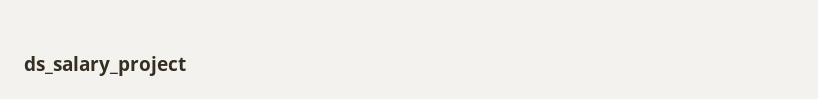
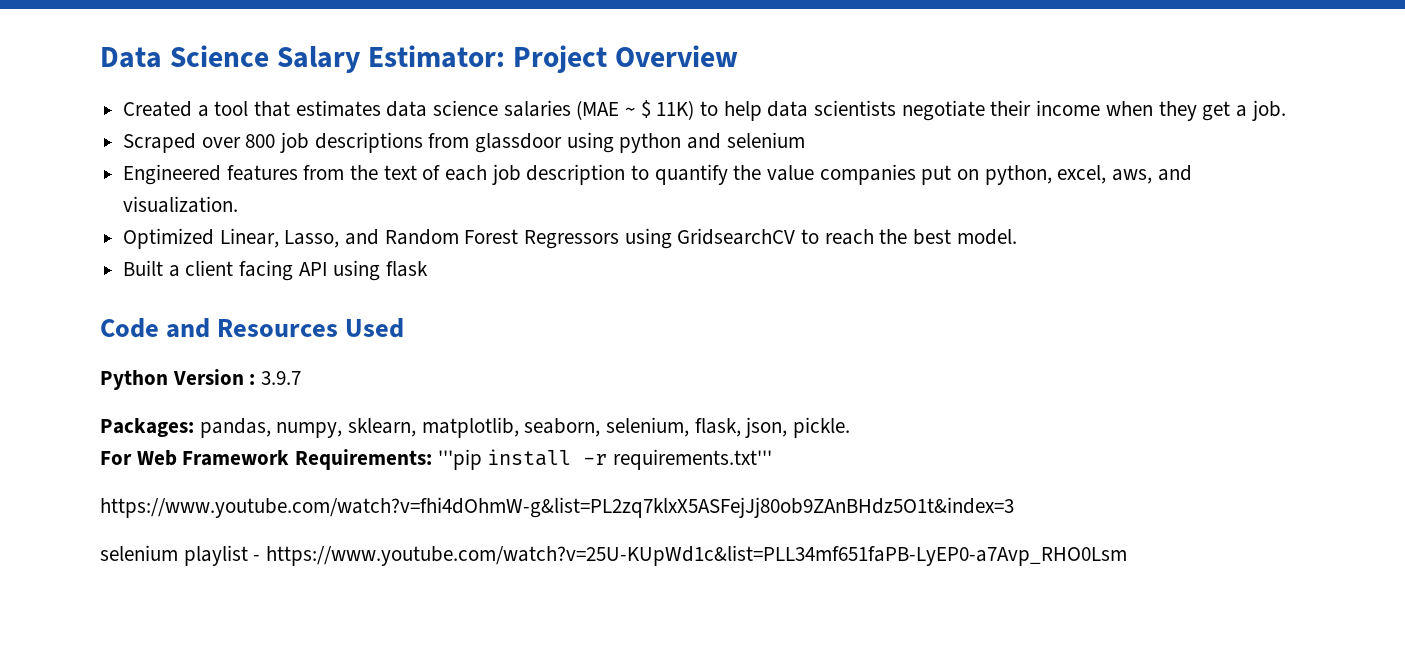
- ds_salary_project
+ Data Science Salary Estimator: Project Overview
+ Created a tool that estimates data science salaries (MAE ~ $ 11K) to help data scientists negotiate their income when they get a job.
+ Scraped over 800 job descriptions from glassdoor using python and selenium
+ Engineered features from the text of each job description to quantify the value companies put on python, excel, aws, and visualization.
+ Optimized Linear, Lasso, and Random Forest Regressors using GridsearchCV to reach the best model.
+ Built a client facing API using flask
+ Code and Resources Used
+ Python Version : 3.9.7
+ Packages: pandas, numpy, sklearn, matplotlib, seaborn, selenium, flask, json, pickle.
+ For Web Framework Requirements: '''pip install -r requirements.txt'''
+ https://www.youtube.com/watch?v=fhi4dOhmW-g&list=PL2zq7klxX5ASFejJj80ob9ZAnBHdz5O1t&index=3
+ selenium playlist - https://www.youtube.com/watch?v=25U-KUpWd1c&list=PLL34mf651faPB-LyEP0-a7Avp_RHO0Lsm

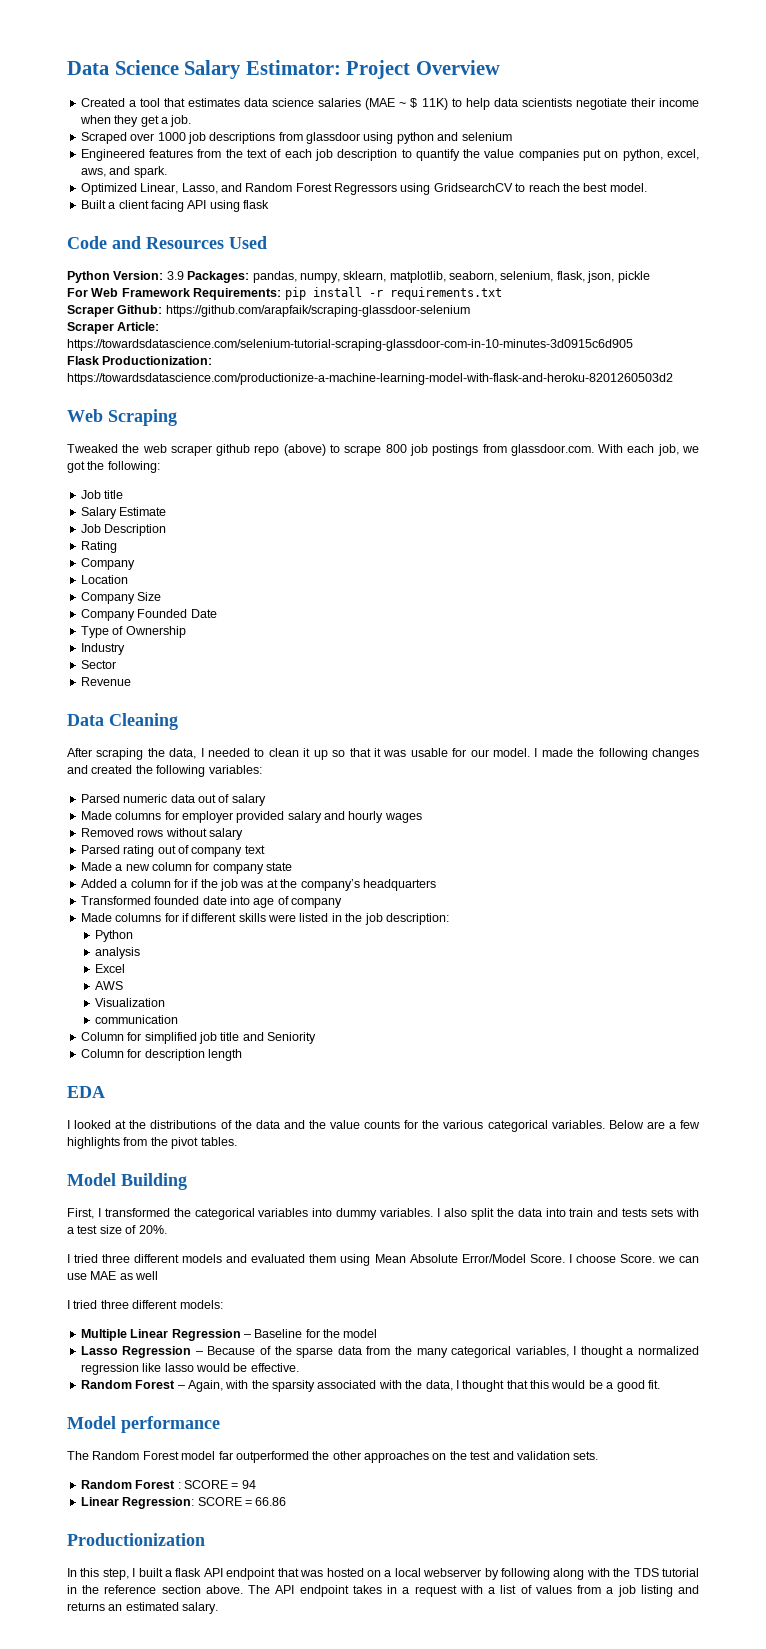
- Scraped over 800 job descriptions from glassdoor using python and selenium
+ Scraped over 1000 job descriptions from glassdoor using python and selenium
- Engineered features from the text of each job description to quantify the value companies put on python, excel, aws, and visualization.
+ Engineered features from the text of each job description to quantify the value companies put on python, excel, aws, and spark.
- Python Version : 3.9.7
- Packages: pandas, numpy, sklearn, matplotlib, seaborn, selenium, flask, json, pickle.
+ Python Version: 3.9 Packages: pandas, numpy, sklearn, matplotlib, seaborn, selenium, flask, json, pickle
- For Web Framework Requirements: '''pip install -r requirements.txt'''
- https://www.youtube.com/watch?v=fhi4dOhmW-g&list=PL2zq7klxX5ASFejJj80ob9ZAnBHdz5O1t&index=3
- selenium playlist - https://www.youtube.com/watch?v=25U-KUpWd1c&list=PLL34mf651faPB-LyEP0-a7Avp_RHO0Lsm
+ For Web Framework Requirements: pip install -r requirements.txt
+ Scraper Github: https://github.com/arapfaik/scraping-glassdoor-selenium
+ Scraper Article: https://towardsdatascience.com/selenium-tutorial-scraping-glassdoor-com-in-10-minutes-3d0915c6d905
+ Flask Productionization: https://towardsdatascience.com/productionize-a-machine-learning-model-with-flask-and-heroku-8201260503d2
+ Web Scraping
+ Tweaked the web scraper github repo (above) to scrape 800 job postings from glassdoor.com. With each job, we got the following:
+ Job title
+ Salary Estimate
+ Job Description
+ Rating
+ Company
+ Location
+ Company Size
+ Company Founded Date
+ Type of Ownership
+ Industry
+ Sector
+ Revenue
+ Data Cleaning
+ After scraping the data, I needed to clean it up so that it was usable for our model. I made the following changes and created the following variables:
+ Parsed numeric data out of salary
+ Made columns for employer provided salary and hourly wages
+ Removed rows without salary
+ Parsed rating out of company text
+ Made a new column for company state
+ Added a column for if the job was at the company’s headquarters
+ Transformed founded date into age of company
+ Made columns for if different skills were listed in the job description:
+ Python
+ analysis
+ Excel
+ AWS
+ Visualization
+ communication
+ Column for simplified job title and Seniority
+ Column for description length
+ EDA
+ I looked at the distributions of the data and the value counts for the various categorical variables. Below are a few highlights from the pivot tables.
+ Model Building
+ First, I transformed the categorical variables into dummy variables. I also split the data into train and tests sets with a test size of 20%.
+ I tried three different models and evaluated them using Mean Absolute Error/Model Score. I choose Score. we can use MAE as well
+ I tried three different models:
+ Multiple Linear Regression – Baseline for the model
+ Lasso Regression – Because of the sparse data from the many categorical variables, I thought a normalized regression like lasso would be effective.
+ Random Forest – Again, with the sparsity associated with the data, I thought that this would be a good fit.
+ Model performance
+ The Random Forest model far outperformed the other approaches on the test and validation sets.
+ Random Forest : SCORE = 94
+ Linear Regression: SCORE = 66.86
+ Productionization
+ In this step, I built a flask API endpoint that was hosted on a local webserver by following along with the TDS tutorial in the reference section above. The API endpoint takes in a request with a list of values from a job listing and returns an estimated salary.

